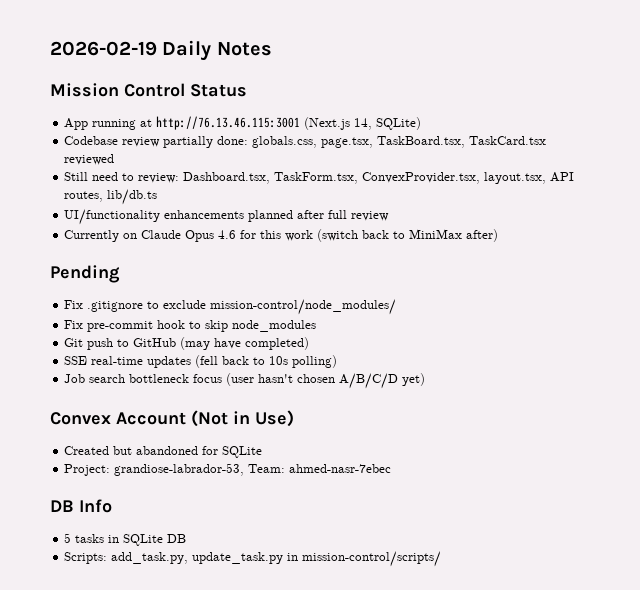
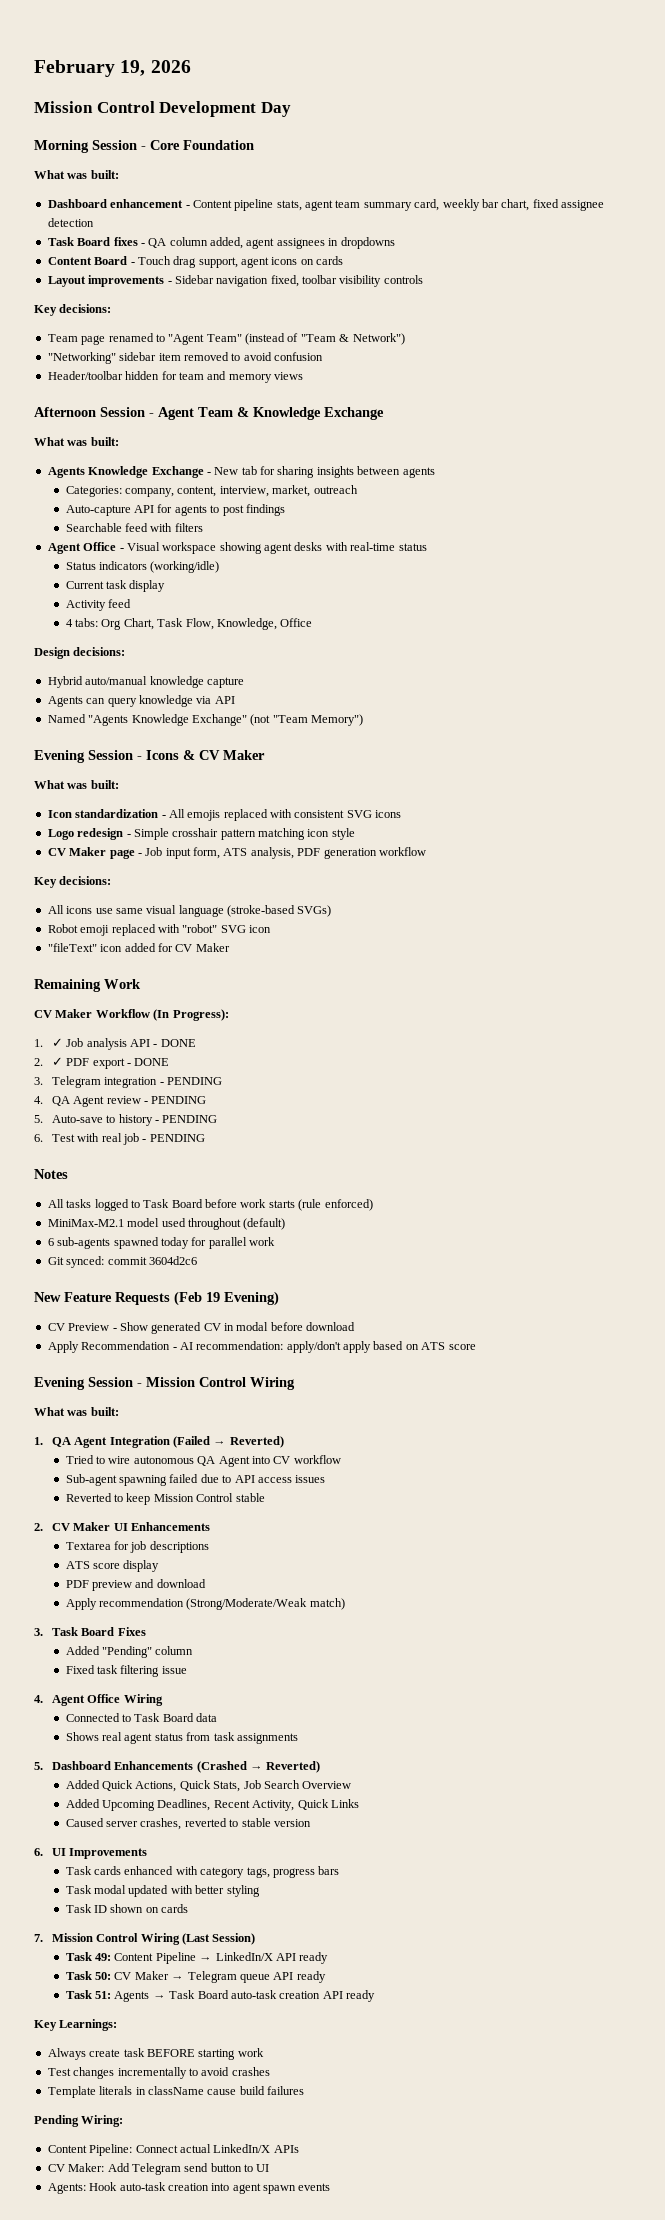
- 2026-02-19 Daily Notes
- Mission Control Status
- App running at http://76.13.46.115:3001 (Next.js 14, SQLite)
- Codebase review partially done: globals.css, page.tsx, TaskBoard.tsx, TaskCard.tsx reviewed
- Still need to review: Dashboard.tsx, TaskForm.tsx, ConvexProvider.tsx, layout.tsx, API routes, lib/db.ts
- UI/functionality enhancements planned after full review
- Currently on Claude Opus 4.6 for this work (switch back to MiniMax after)
- Pending
- Fix .gitignore to exclude mission-control/node_modules/
- Fix pre-commit hook to skip node_modules
- Git push to GitHub (may have completed)
- SSE real-time updates (fell back to 10s polling)
- Job search bottleneck focus (user hasn't chosen A/B/C/D yet)
- Convex Account (Not in Use)
- Created but abandoned for SQLite
- Project: grandiose-labrador-53, Team: ahmed-nasr-7ebec
- DB Info
- 5 tasks in SQLite DB
- Scripts: add_task.py, update_task.py in mission-control/scripts/
+ February 19, 2026
+ Mission Control Development Day
+ Morning Session - Core Foundation
+ What was built:
+ Dashboard enhancement - Content pipeline stats, agent team summary card, weekly bar chart, fixed assignee detection
+ Task Board fixes - QA column added, agent assignees in dropdowns
+ Content Board - Touch drag support, agent icons on cards
+ Layout improvements - Sidebar navigation fixed, toolbar visibility controls
+ Key decisions:
+ Team page renamed to "Agent Team" (instead of "Team & Network")
+ "Networking" sidebar item removed to avoid confusion
+ Header/toolbar hidden for team and memory views
+ Afternoon Session - Agent Team & Knowledge Exchange
+ What was built:
+ Agents Knowledge Exchange - New tab for sharing insights between agents
+ Categories: company, content, interview, market, outreach
+ Auto-capture API for agents to post findings
+ Searchable feed with filters
+ Agent Office - Visual workspace showing agent desks with real-time status
+ Status indicators (working/idle)
+ Current task display
+ Activity feed
+ 4 tabs: Org Chart, Task Flow, Knowledge, Office
+ Design decisions:
+ Hybrid auto/manual knowledge capture
+ Agents can query knowledge via API
+ Named "Agents Knowledge Exchange" (not "Team Memory")
+ Evening Session - Icons & CV Maker
+ What was built:
+ Icon standardization - All emojis replaced with consistent SVG icons
+ Logo redesign - Simple crosshair pattern matching icon style
+ CV Maker page - Job input form, ATS analysis, PDF generation workflow
+ Key decisions:
+ All icons use same visual language (stroke-based SVGs)
+ Robot emoji replaced with "robot" SVG icon
+ "fileText" icon added for CV Maker
+ Remaining Work
+ CV Maker Workflow (In Progress):
+ 1. ✓ Job analysis API - DONE
+ 2. ✓ PDF export - DONE
+ 3. Telegram integration - PENDING
+ 4. QA Agent review - PENDING
+ 5. Auto-save to history - PENDING
+ 6. Test with real job - PENDING
+ Notes
+ All tasks logged to Task Board before work starts (rule enforced)
+ MiniMax-M2.1 model used throughout (default)
+ 6 sub-agents spawned today for parallel work
+ Git synced: commit 3604d2c6
+ New Feature Requests (Feb 19 Evening)
+ CV Preview - Show generated CV in modal before download
+ Apply Recommendation - AI recommendation: apply/don't apply based on ATS score
+ Evening Session - Mission Control Wiring
+ What was built:
+ 1. QA Agent Integration (Failed → Reverted)
+ Tried to wire autonomous QA Agent into CV workflow
+ Sub-agent spawning failed due to API access issues
+ Reverted to keep Mission Control stable
+ 2. CV Maker UI Enhancements
+ Textarea for job descriptions
+ ATS score display
+ PDF preview and download
+ Apply recommendation (Strong/Moderate/Weak match)
+ 3. Task Board Fixes
+ Added "Pending" column
+ Fixed task filtering issue
+ 4. Agent Office Wiring
+ Connected to Task Board data
+ Shows real agent status from task assignments
+ 5. Dashboard Enhancements (Crashed → Reverted)
+ Added Quick Actions, Quick Stats, Job Search Overview
+ Added Upcoming Deadlines, Recent Activity, Quick Links
+ Caused server crashes, reverted to stable version
+ 6. UI Improvements
+ Task cards enhanced with category tags, progress bars
+ Task modal updated with better styling
+ Task ID shown on cards
+ 7. Mission Control Wiring (Last Session)
+ Task 49: Content Pipeline → LinkedIn/X API ready
+ Task 50: CV Maker → Telegram queue API ready
+ Task 51: Agents → Task Board auto-task creation API ready
+ Key Learnings:
+ Always create task BEFORE starting work
+ Test changes incrementally to avoid crashes
+ Template literals in className cause build failures
+ Pending Wiring:
+ Content Pipeline: Connect actual LinkedIn/X APIs
+ CV Maker: Add Telegram send button to UI
+ Agents: Hook auto-task creation into agent spawn events

